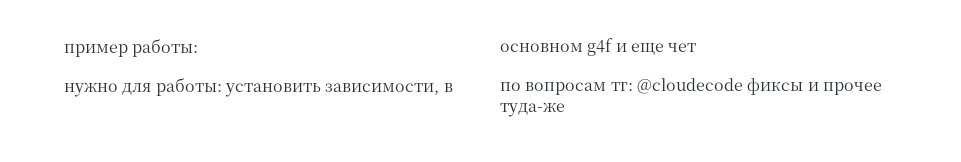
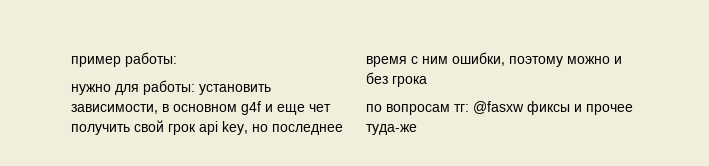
- нужно для работы: установить зависимости, в основном g4f и еще чет
+ нужно для работы: установить зависимости, в основном g4f и еще чет получить свой грок api key, но последнее время с ним ошибки, поэтому можно и без грока
- по вопросам тг: @cloudecode фиксы и прочее туда-же
+ по вопросам тг: @fasxw фиксы и прочее туда-же

